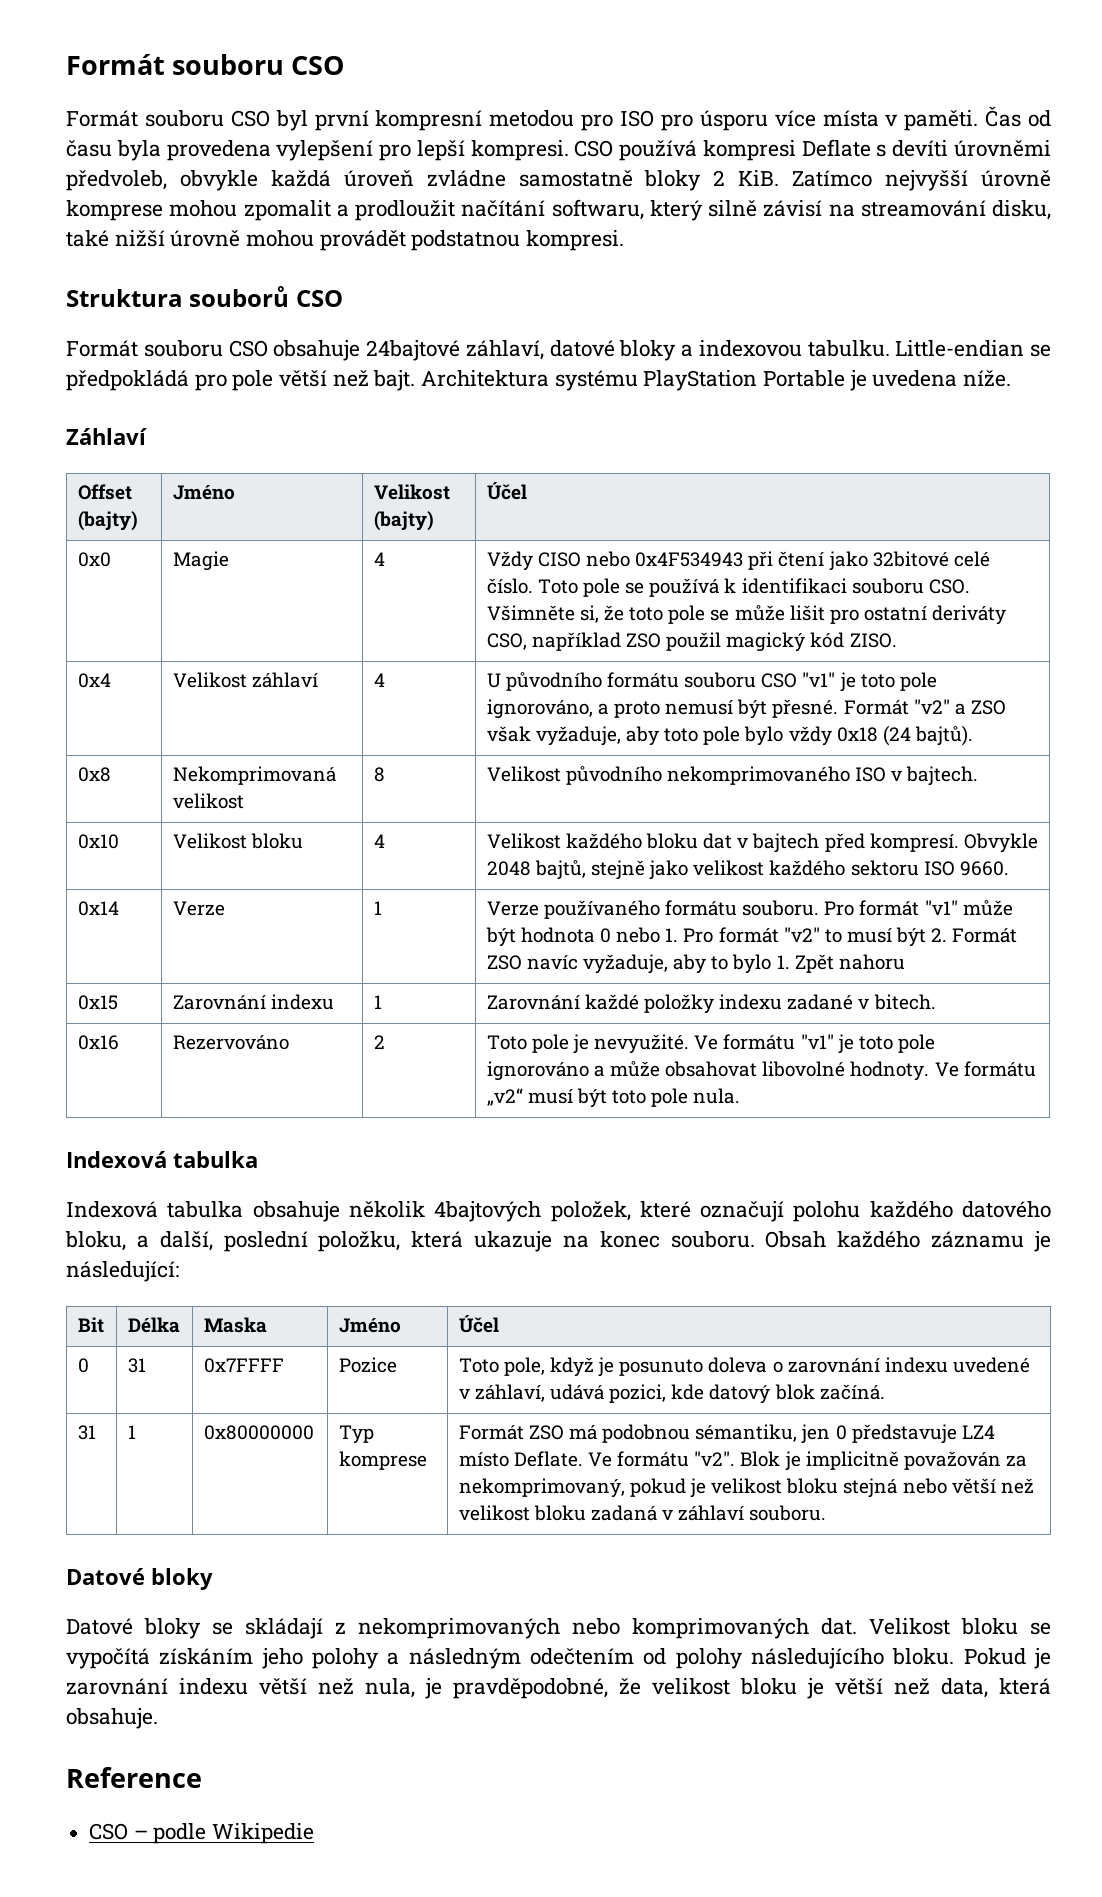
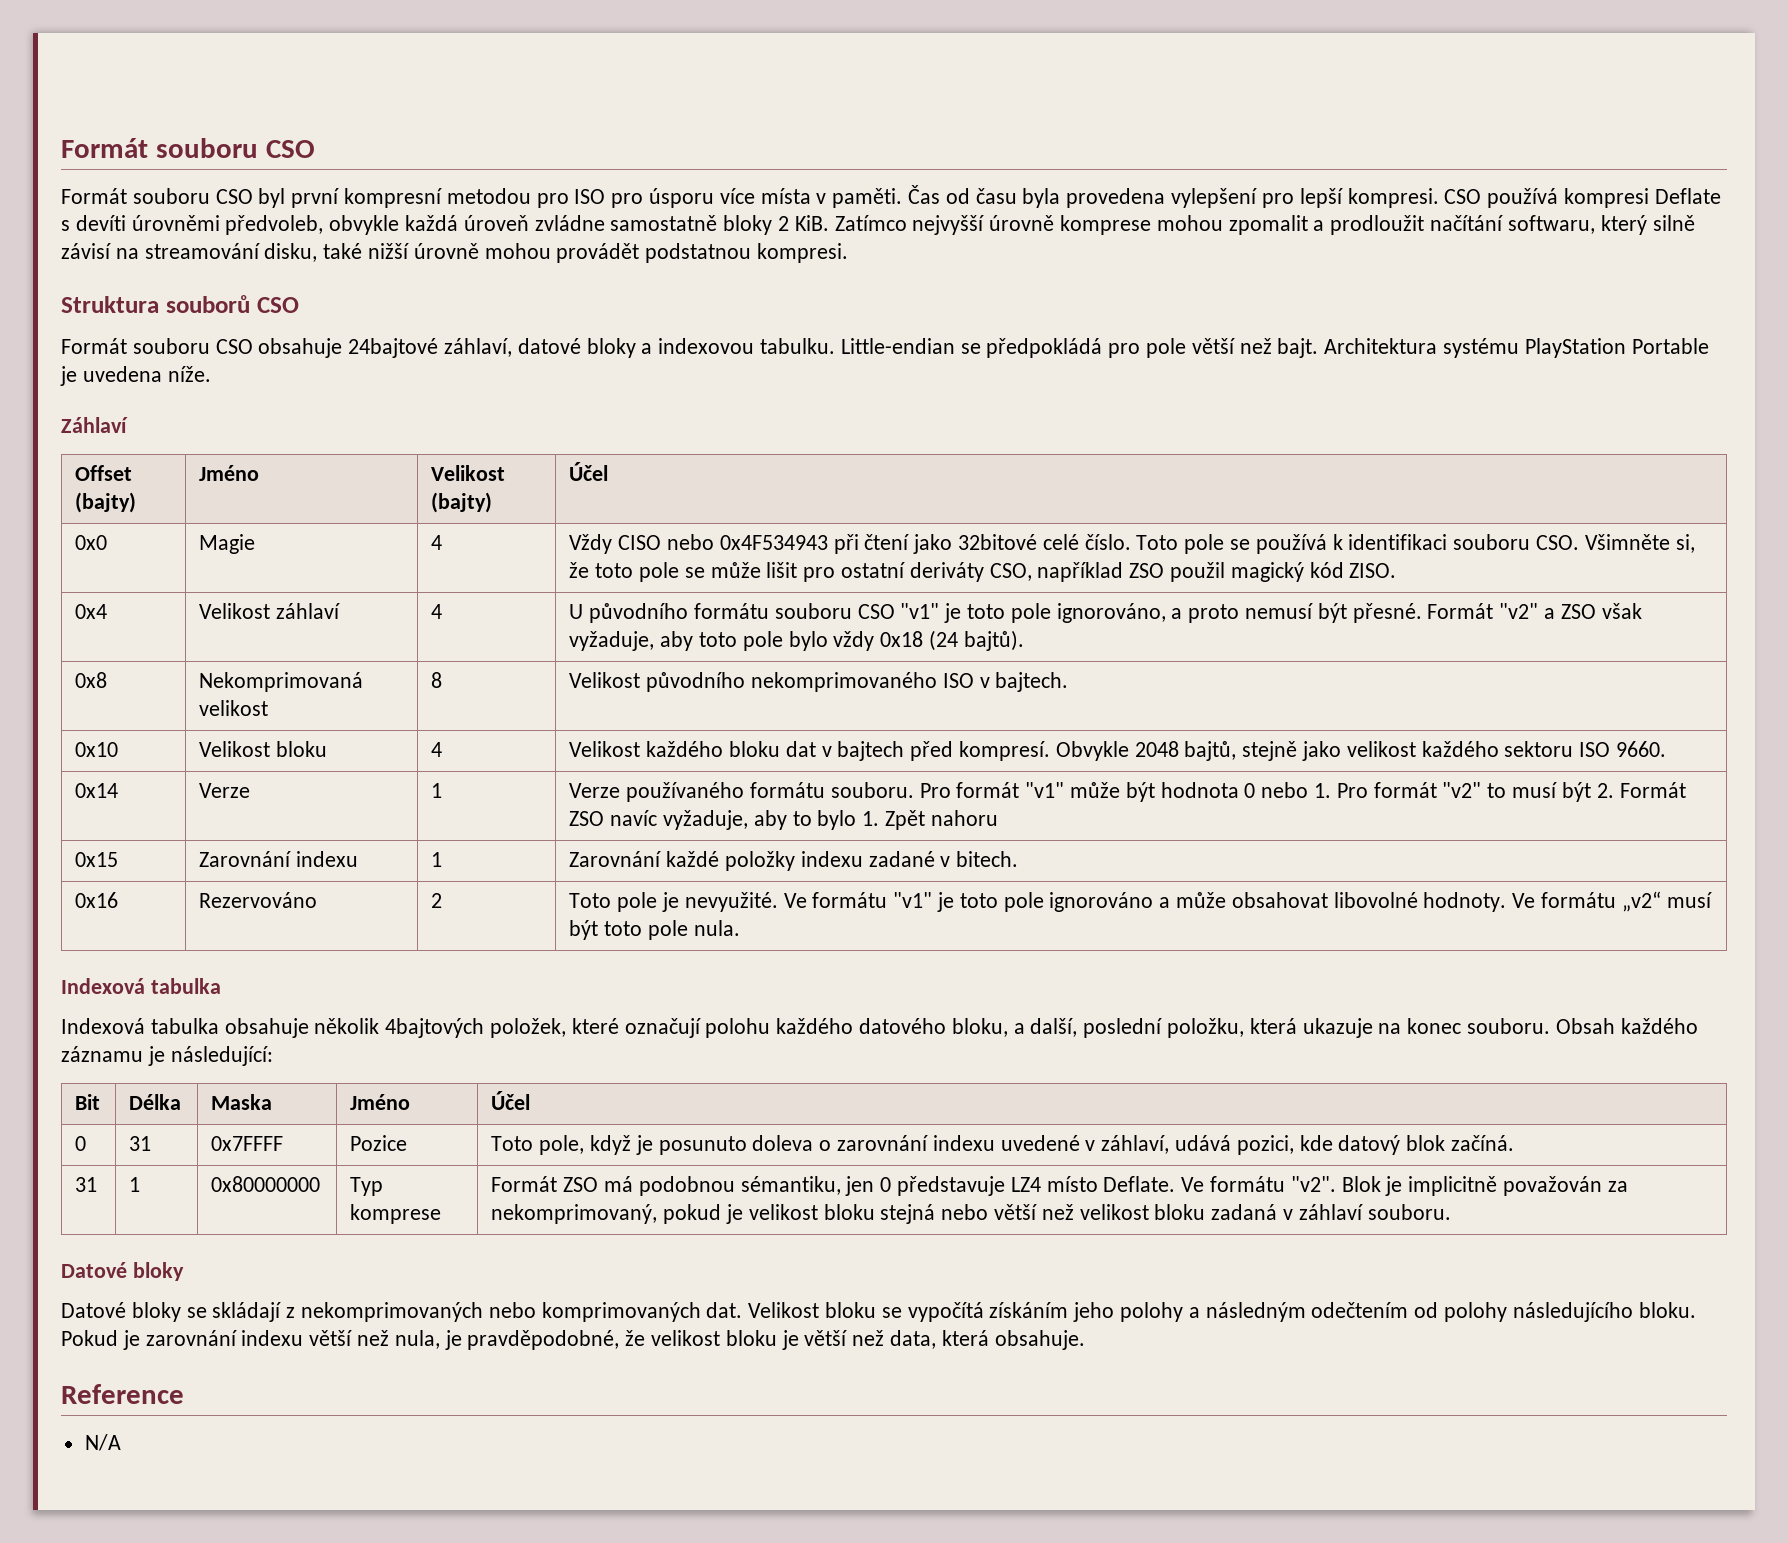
- CSO – podle Wikipedie
+ N/A

